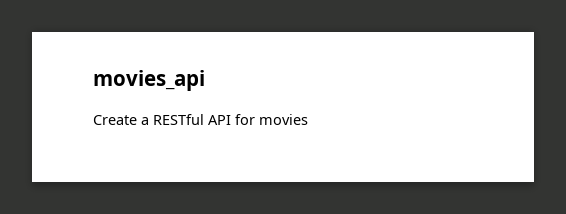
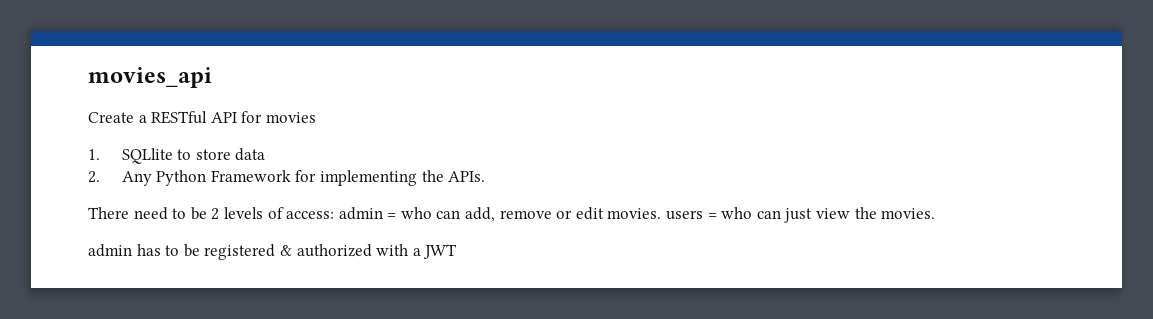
+ 1. SQLlite to store data
+ 2. Any Python Framework for implementing the APIs.
+ There need to be 2 levels of access: admin = who can add, remove or edit movies. users = who can just view the movies.
+ admin has to be registered & authorized with a JWT

